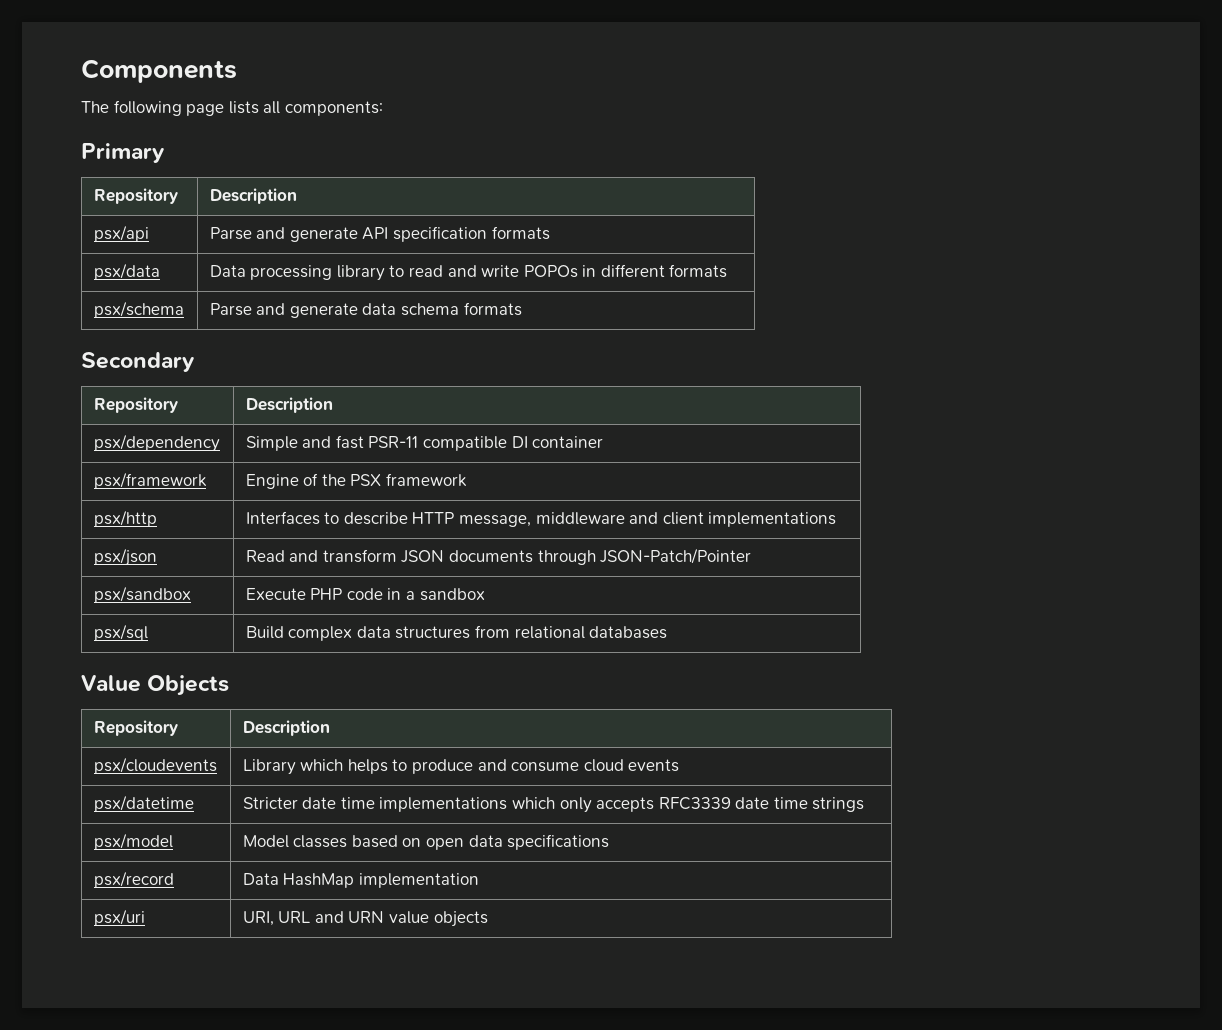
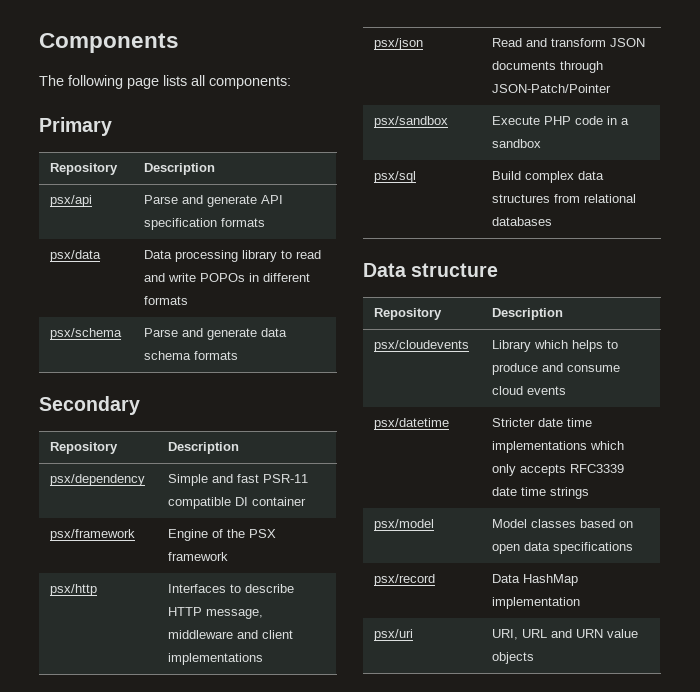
- Value Objects
+ Data structure

